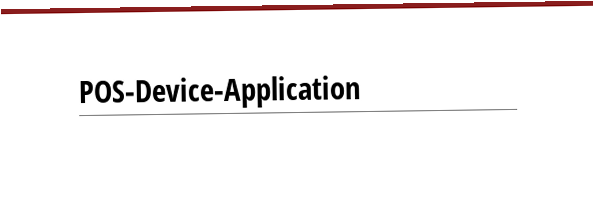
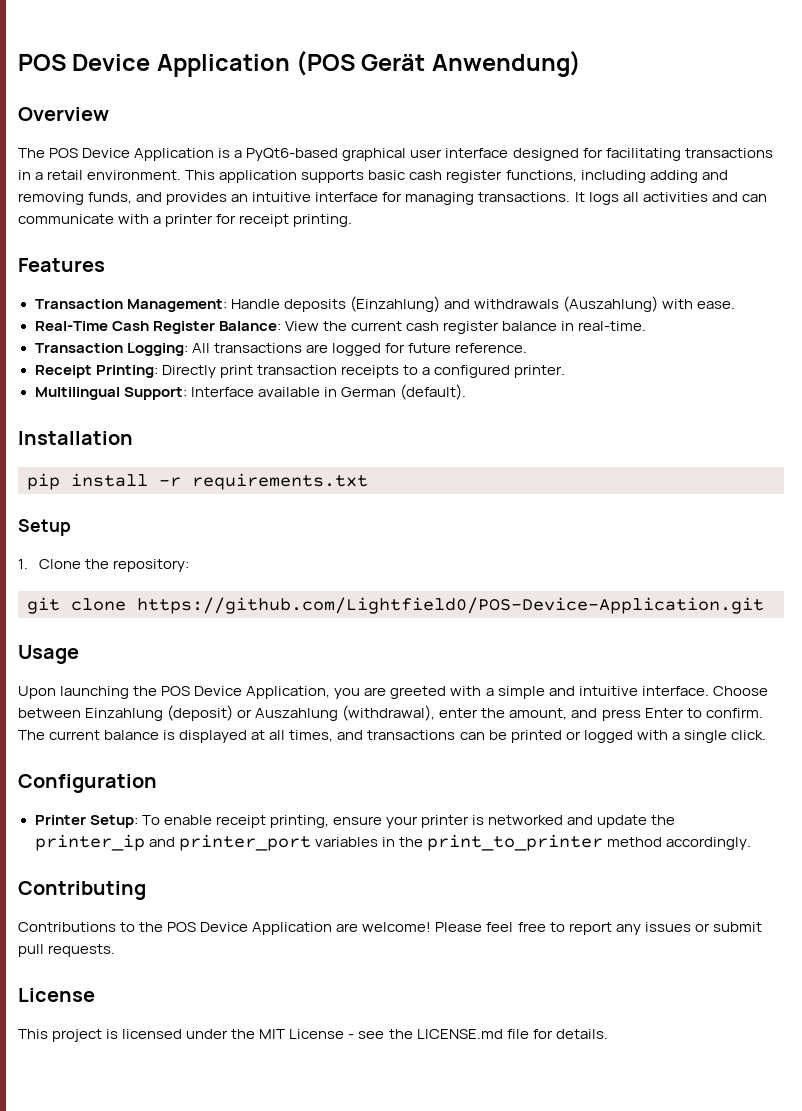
- POS-Device-Application
+ POS Device Application (POS Gerät Anwendung)
+ Overview
+ The POS Device Application is a PyQt6-based graphical user interface designed for facilitating transactions in a retail environment. This application supports basic cash register functions, including adding and removing funds, and provides an intuitive interface for managing transactions. It logs all activities and can communicate with a printer for receipt printing.
+ Features
+ Transaction Management: Handle deposits (Einzahlung) and withdrawals (Auszahlung) with ease.
+ Real-Time Cash Register Balance: View the current cash register balance in real-time.
+ Transaction Logging: All transactions are logged for future reference.
+ Receipt Printing: Directly print transaction receipts to a configured printer.
+ Multilingual Support: Interface available in German (default).
+ Installation
+ pip install -r requirements.txt
+ Setup
+ 1. Clone the repository:
+ git clone https://github.com/Lightfield0/POS-Device-Application.git
+ Usage
+ Upon launching the POS Device Application, you are greeted with a simple and intuitive interface. Choose between Einzahlung (deposit) or Auszahlung (withdrawal), enter the amount, and press Enter to confirm. The current balance is displayed at all times, and transactions can be printed or logged with a single click.
+ Configuration
+ Printer Setup: To enable receipt printing, ensure your printer is networked and update the printer_ip and printer_port variables in the print_to_printer method accordingly.
+ Contributing
+ Contributions to the POS Device Application are welcome! Please feel free to report any issues or submit pull requests.
+ License
+ This project is licensed under the MIT License - see the LICENSE.md file for details.

